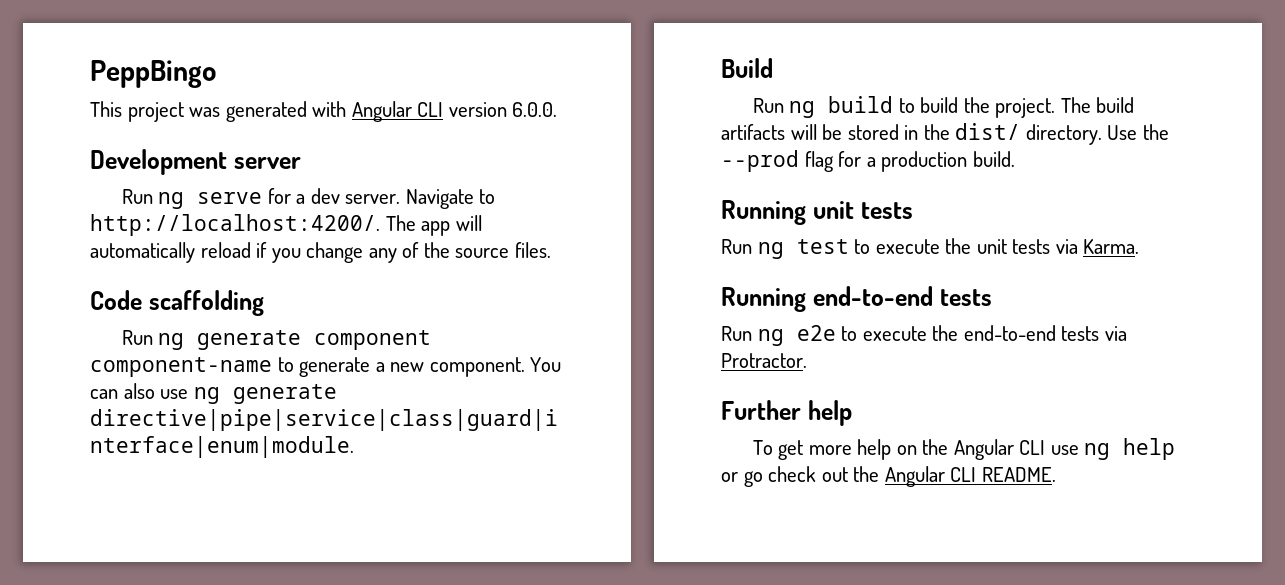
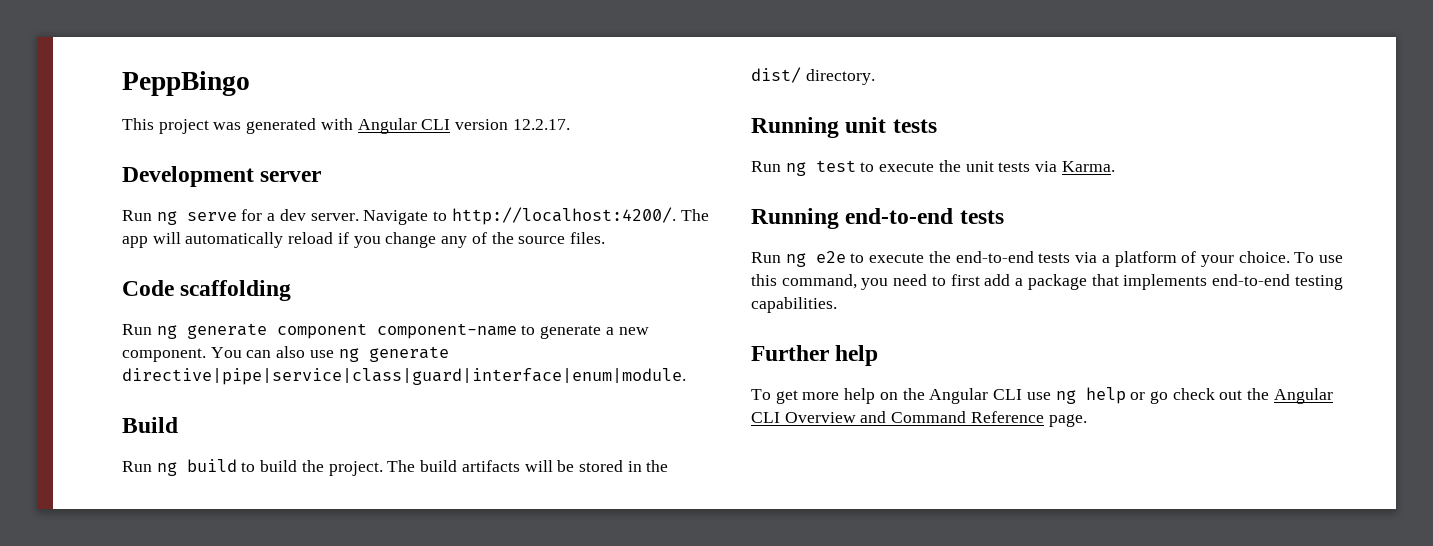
- This project was generated with Angular CLI version 6.0.0.
+ This project was generated with Angular CLI version 12.2.17.
- Use the --prod flag for a production build.
- Run ng e2e to execute the end-to-end tests via Protractor.
+ Run ng e2e to execute the end-to-end tests via a platform of your choice. To use this command, you need to first add a package that implements end-to-end testing capabilities.
- To get more help on the Angular CLI use ng help or go check out the Angular CLI README.
+ To get more help on the Angular CLI use ng help or go check out the Angular CLI Overview and Command Reference page.

